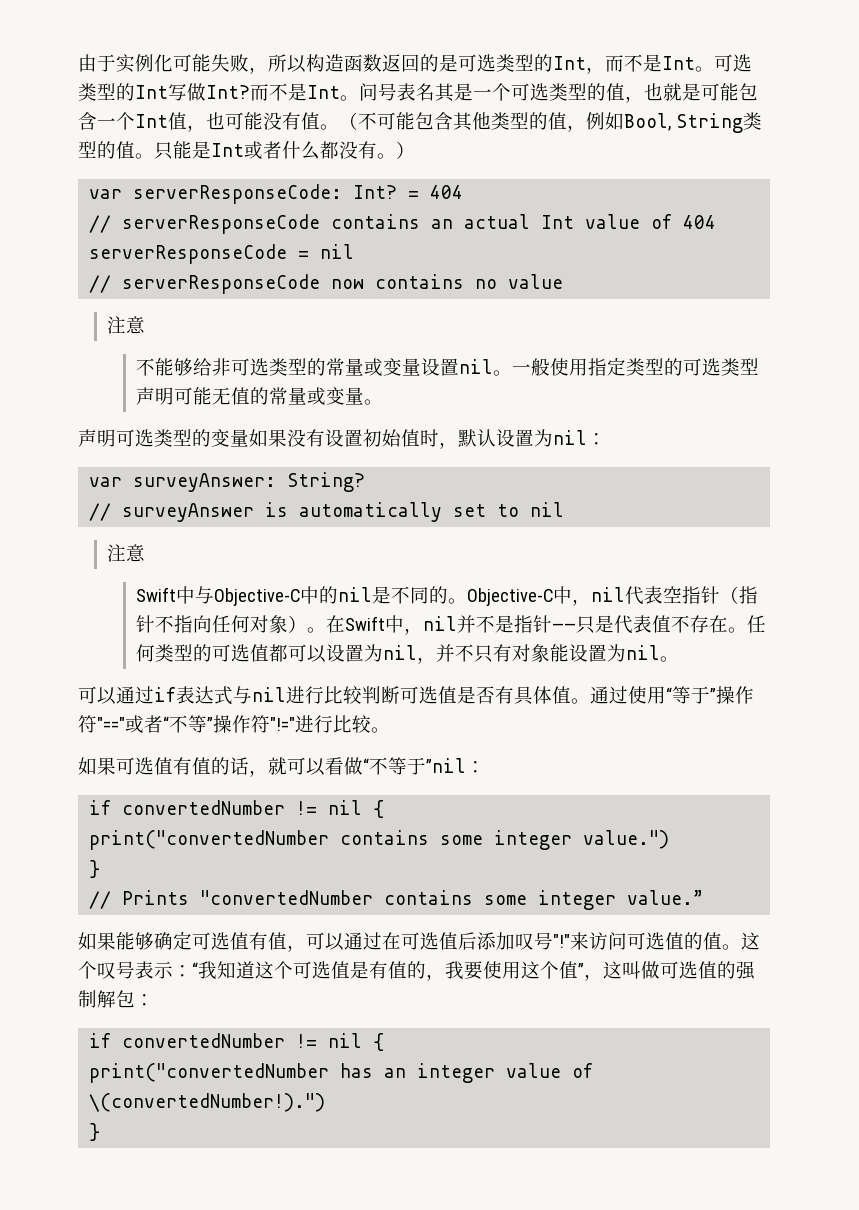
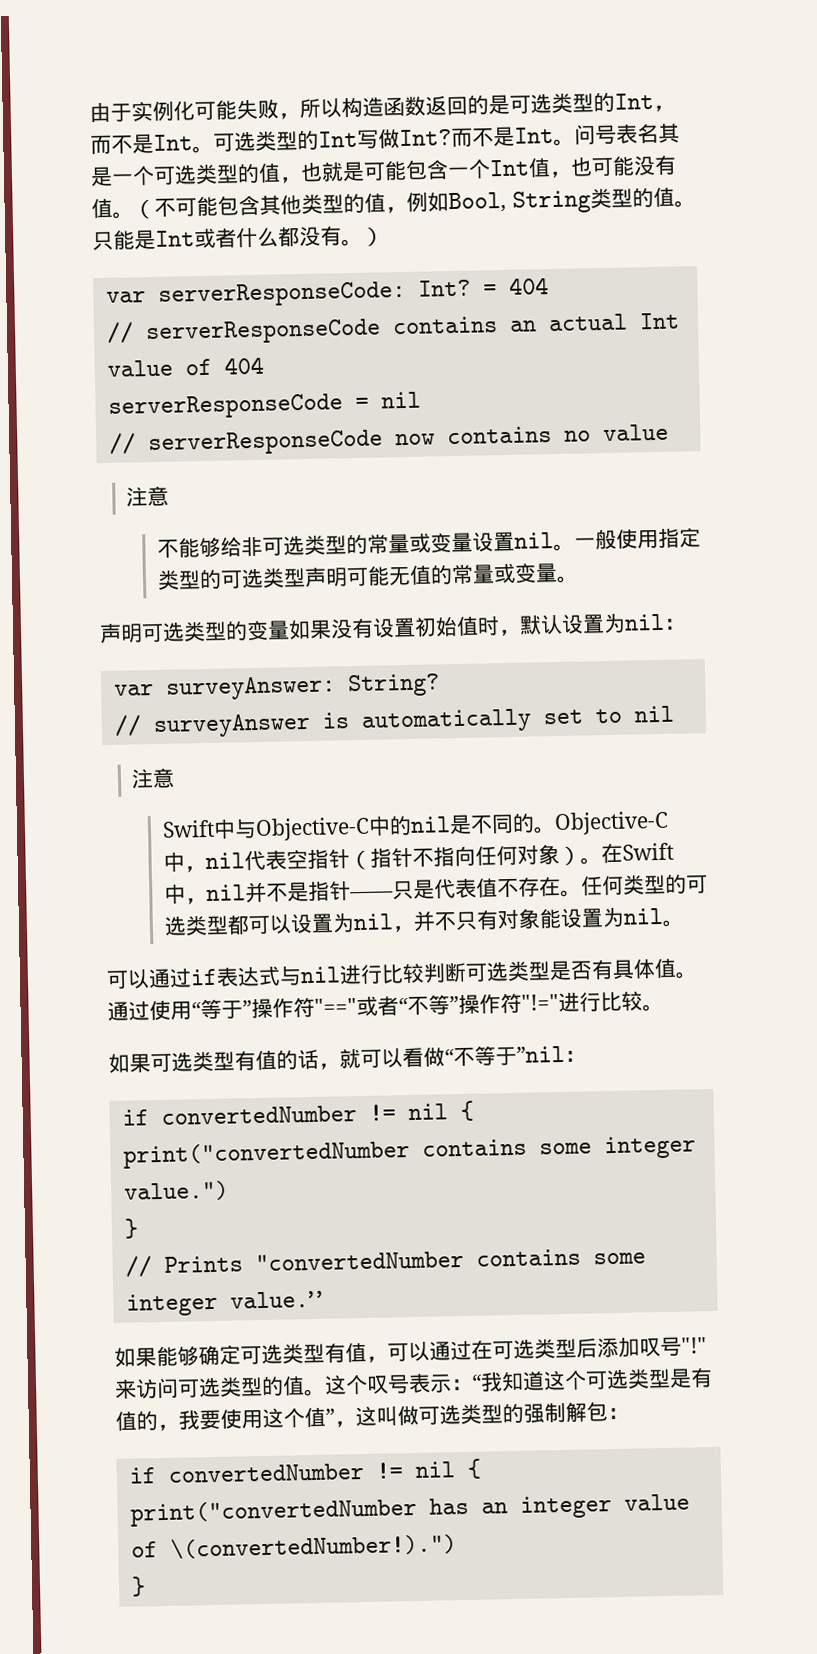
- 任何类型的可选值都可以设置为nil，并不只有对象能设置为nil。
+ 任何类型的可选类型都可以设置为nil，并不只有对象能设置为nil。
- 可以通过if表达式与nil进行比较判断可选值是否有具体值。
+ 可以通过if表达式与nil进行比较判断可选类型是否有具体值。
- 如果可选值有值的话，就可以看做“不等于”nil：
+ 如果可选类型有值的话，就可以看做“不等于”nil：
- 如果能够确定可选值有值，可以通过在可选值后添加叹号"!"
+ 如果能够确定可选类型有值，可以通过在可选类型后添加叹号"!"
- 来访问可选值的值。
+ 来访问可选类型的值。
- 这个叹号表示：“我知道这个可选值是有值的，我要使用这个值”，这叫做可选值的强制解包：
+ 这个叹号表示：“我知道这个可选类型是有值的，我要使用这个值”，这叫做可选类型的强制解包：

